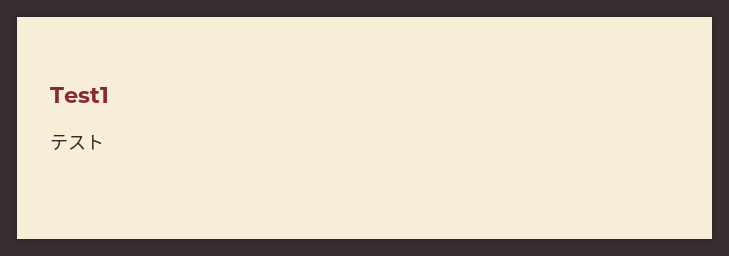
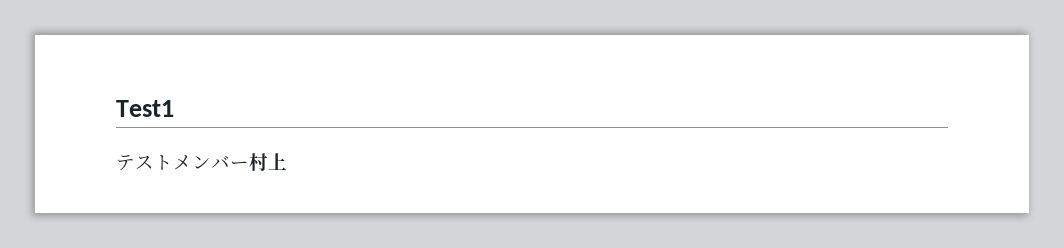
- テスト
+ テストメンバー村上

